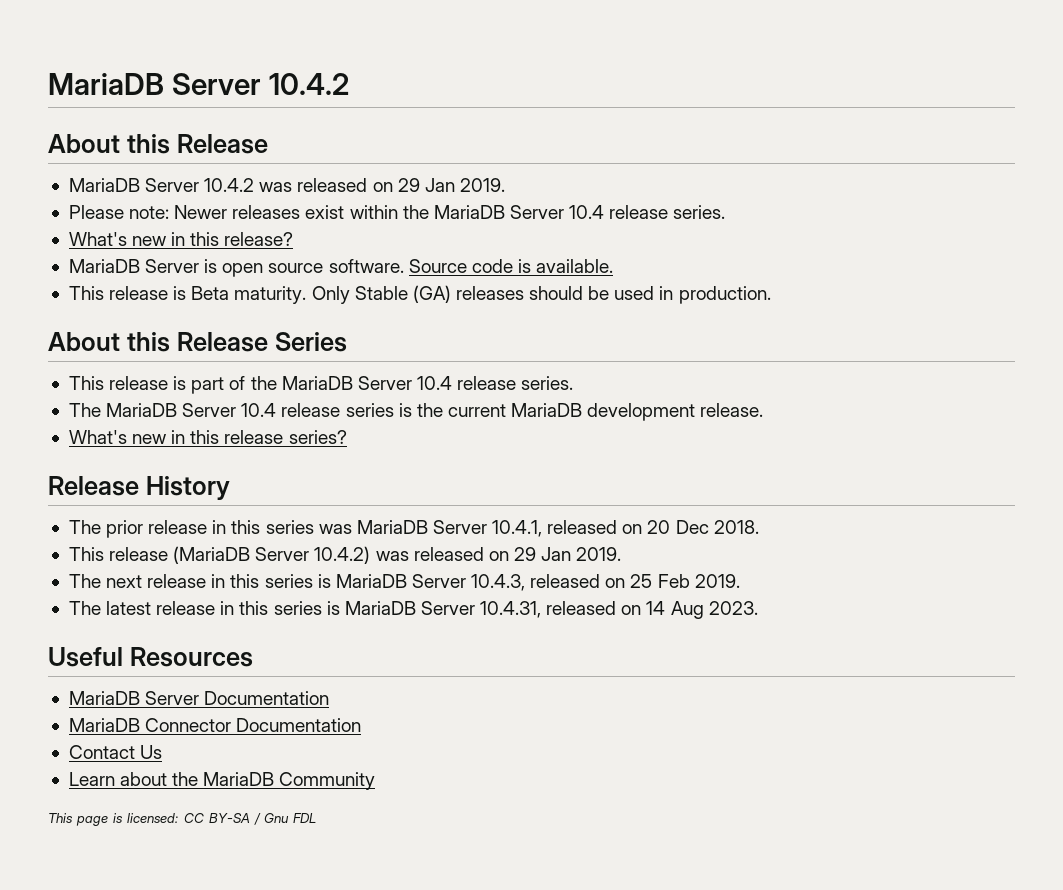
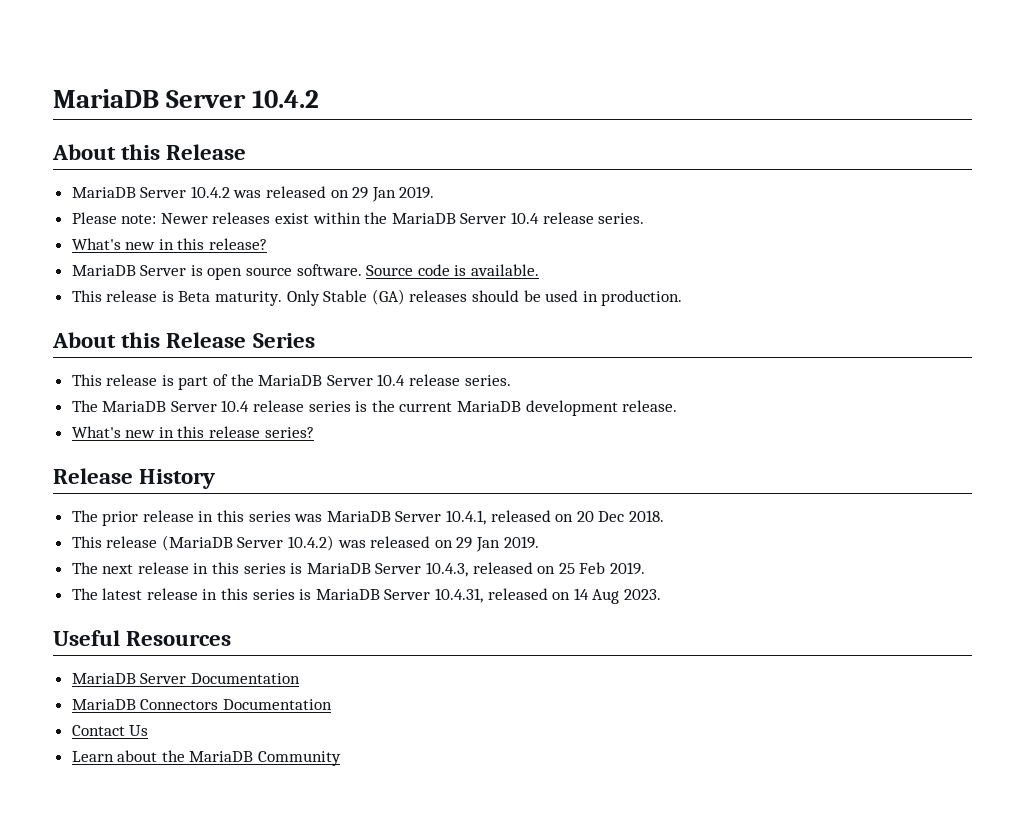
- MariaDB Connector Documentation
+ MariaDB Connectors Documentation
- This page is licensed: CC BY-SA / Gnu FDL

